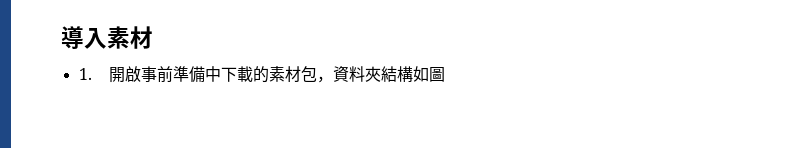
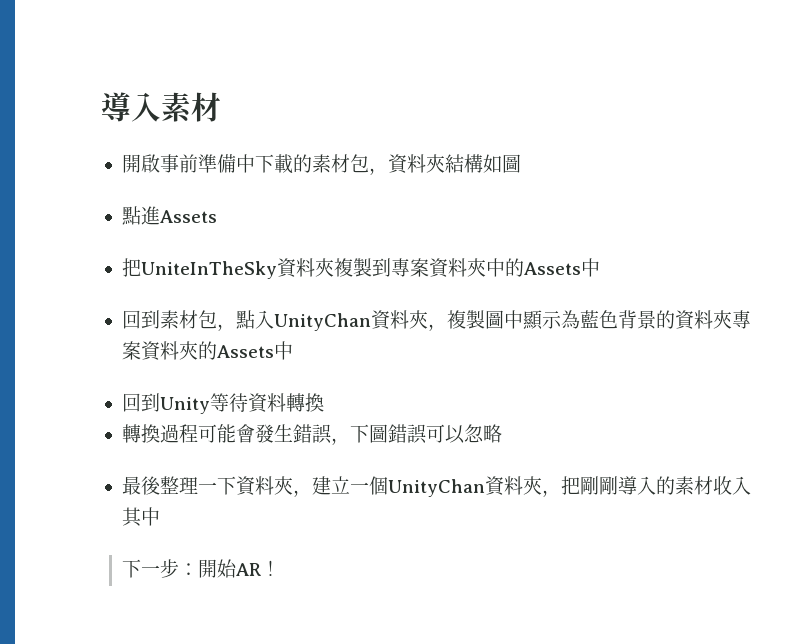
- 1.開啟事前準備中下載的素材包，資料夾結構如圖
+ 開啟事前準備中下載的素材包，資料夾結構如圖
+ 點進Assets
+ 把UniteInTheSky資料夾複製到專案資料夾中的Assets中
+ 回到素材包，點入UnityChan資料夾，複製圖中顯示為藍色背景的資料夾專案資料夾的Assets中
+ 回到Unity等待資料轉換
+ 轉換過程可能會發生錯誤，下圖錯誤可以忽略
+ 最後整理一下資料夾，建立一個UnityChan資料夾，把剛剛導入的素材收入其中
+ 下一步：開始AR！

